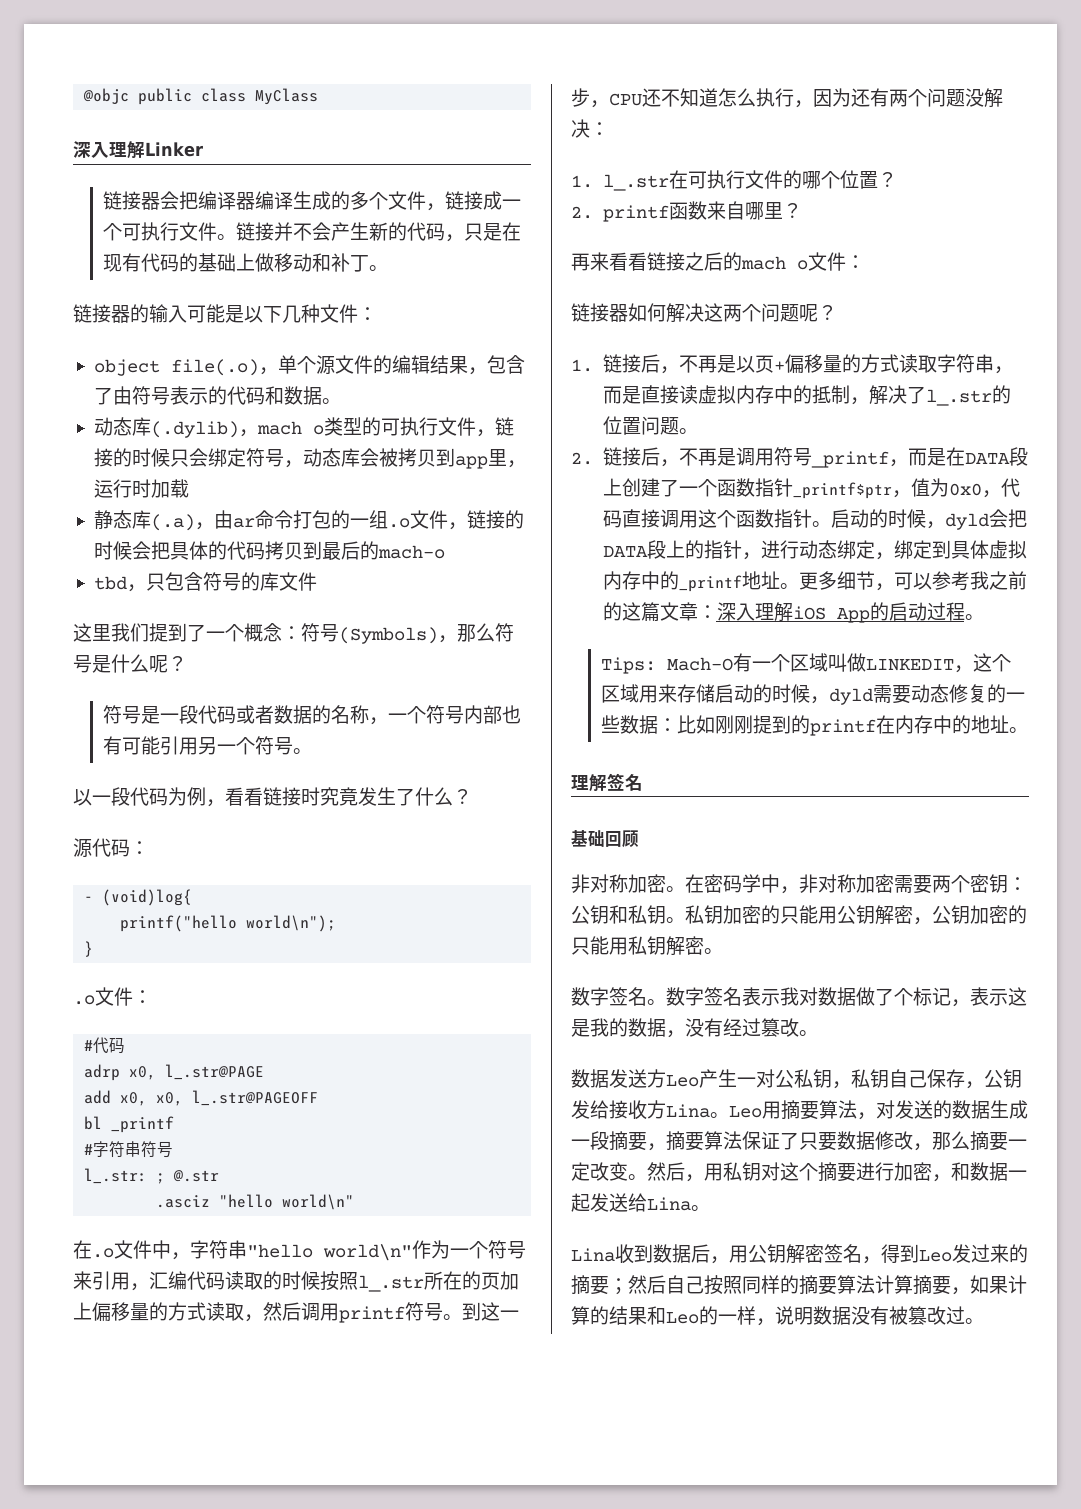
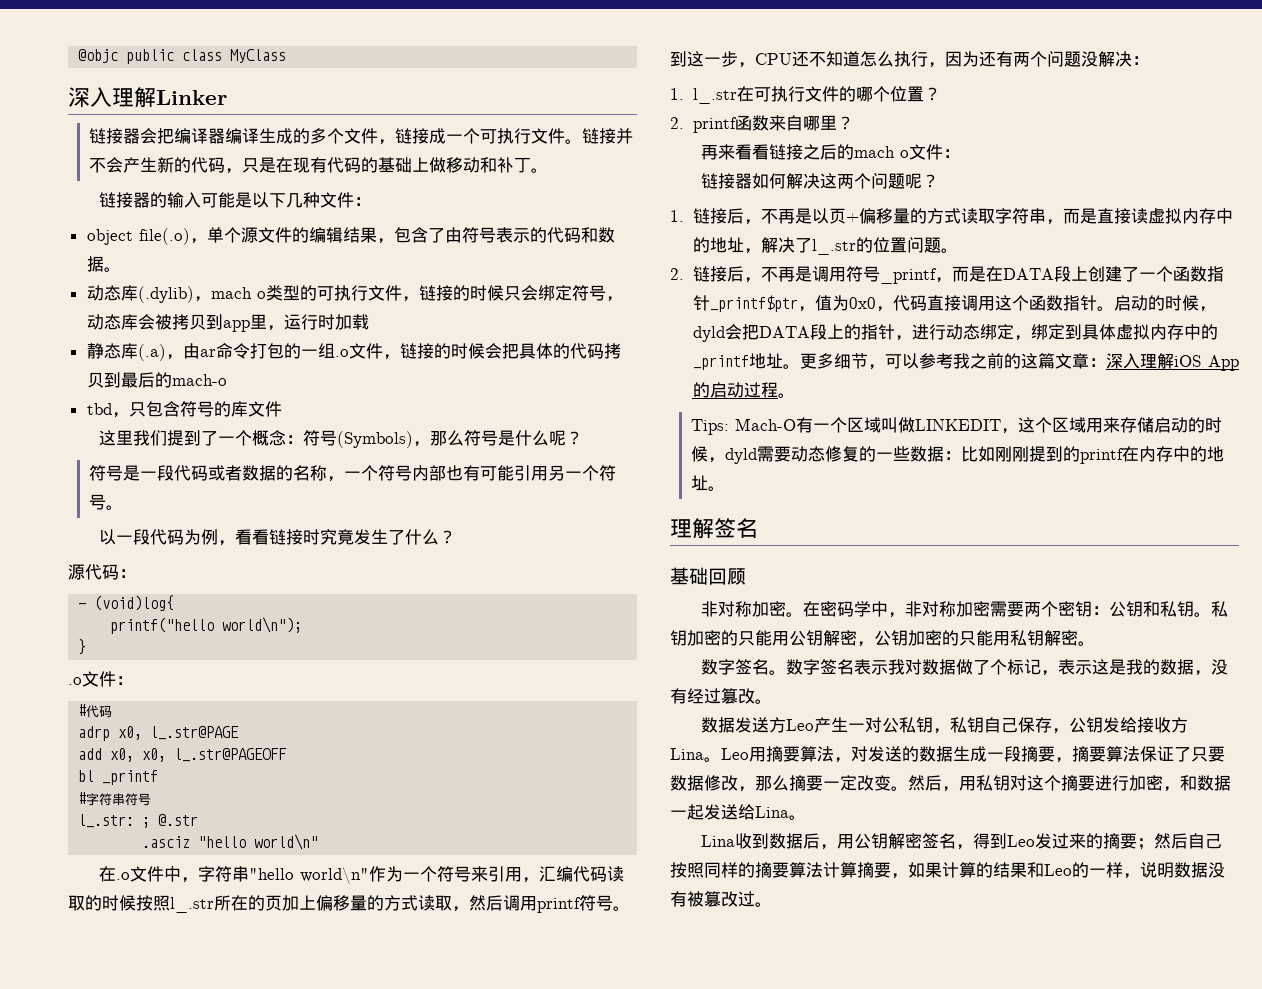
- 1.链接后，不再是以页+偏移量的方式读取字符串，而是直接读虚拟内存中的抵制，解决了l_.str的位置问题。
+ 1.链接后，不再是以页+偏移量的方式读取字符串，而是直接读虚拟内存中的地址，解决了l_.str的位置问题。

